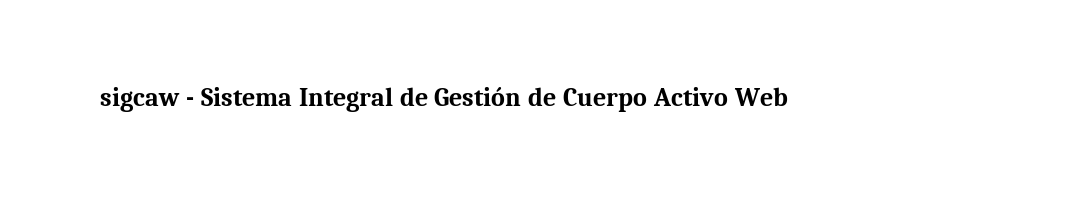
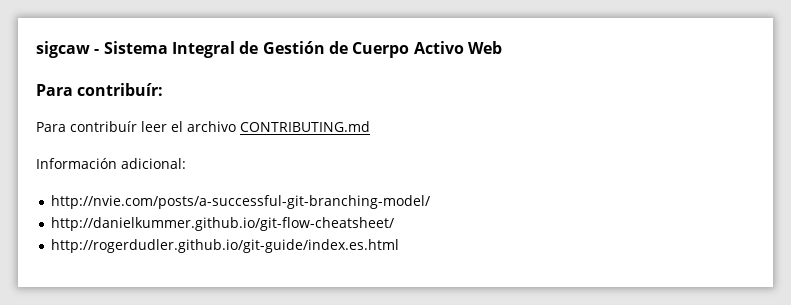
+ Para contribuír:
+ Para contribuír leer el archivo CONTRIBUTING.md
+ Información adicional:
+ http://nvie.com/posts/a-successful-git-branching-model/
+ http://danielkummer.github.io/git-flow-cheatsheet/
+ http://rogerdudler.github.io/git-guide/index.es.html

